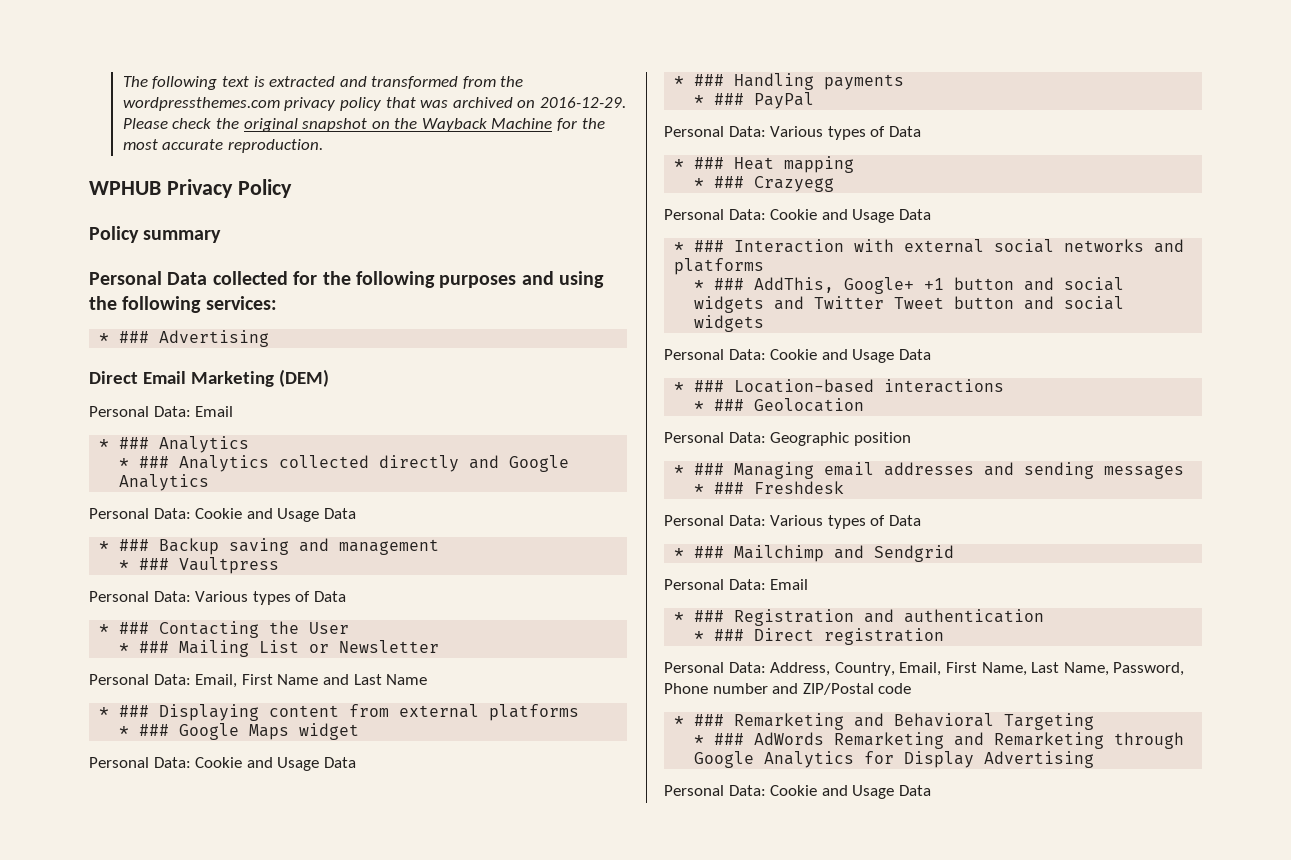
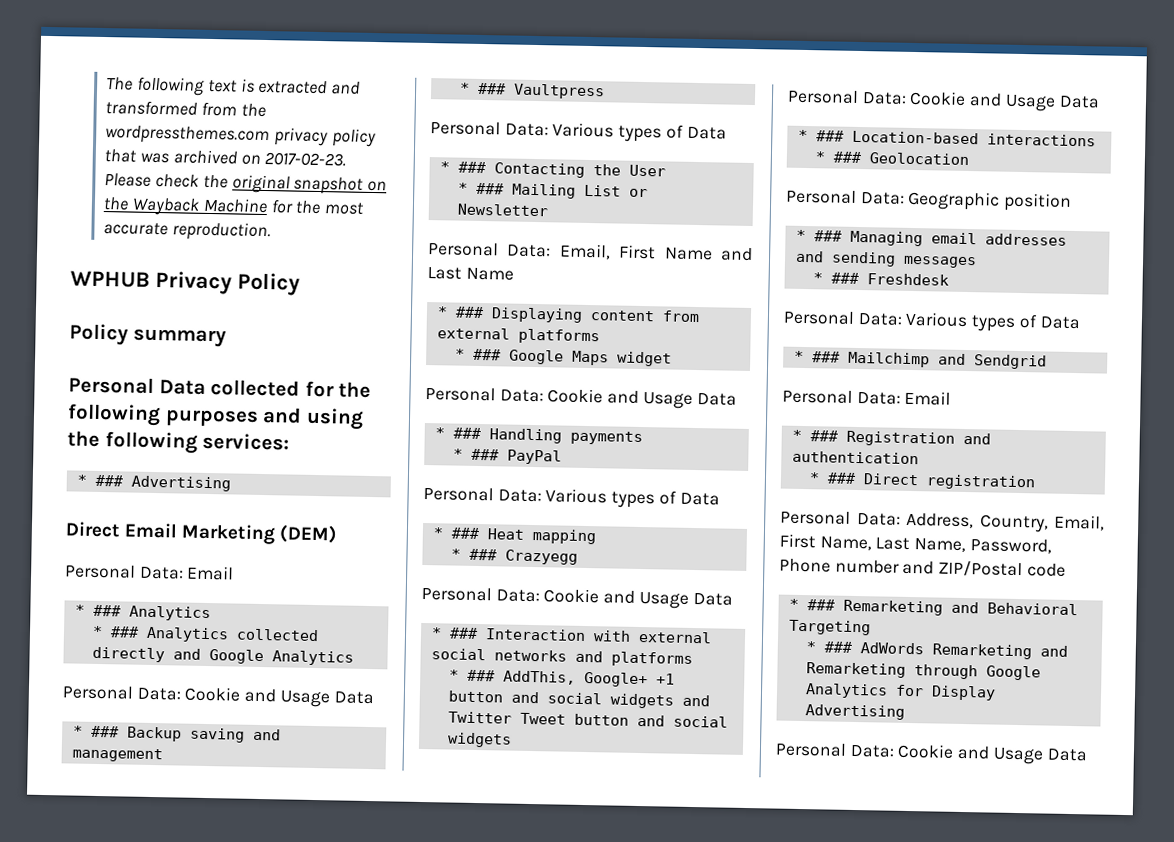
- The following text is extracted and transformed from the wordpressthemes.com privacy policy that was archived on 2016-12-29.
+ The following text is extracted and transformed from the wordpressthemes.com privacy policy that was archived on 2017-02-23.

